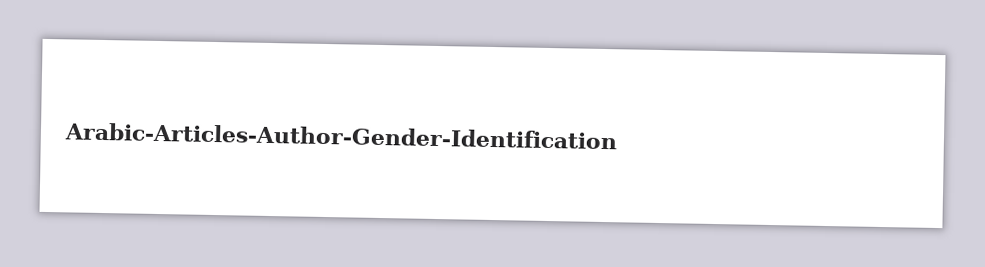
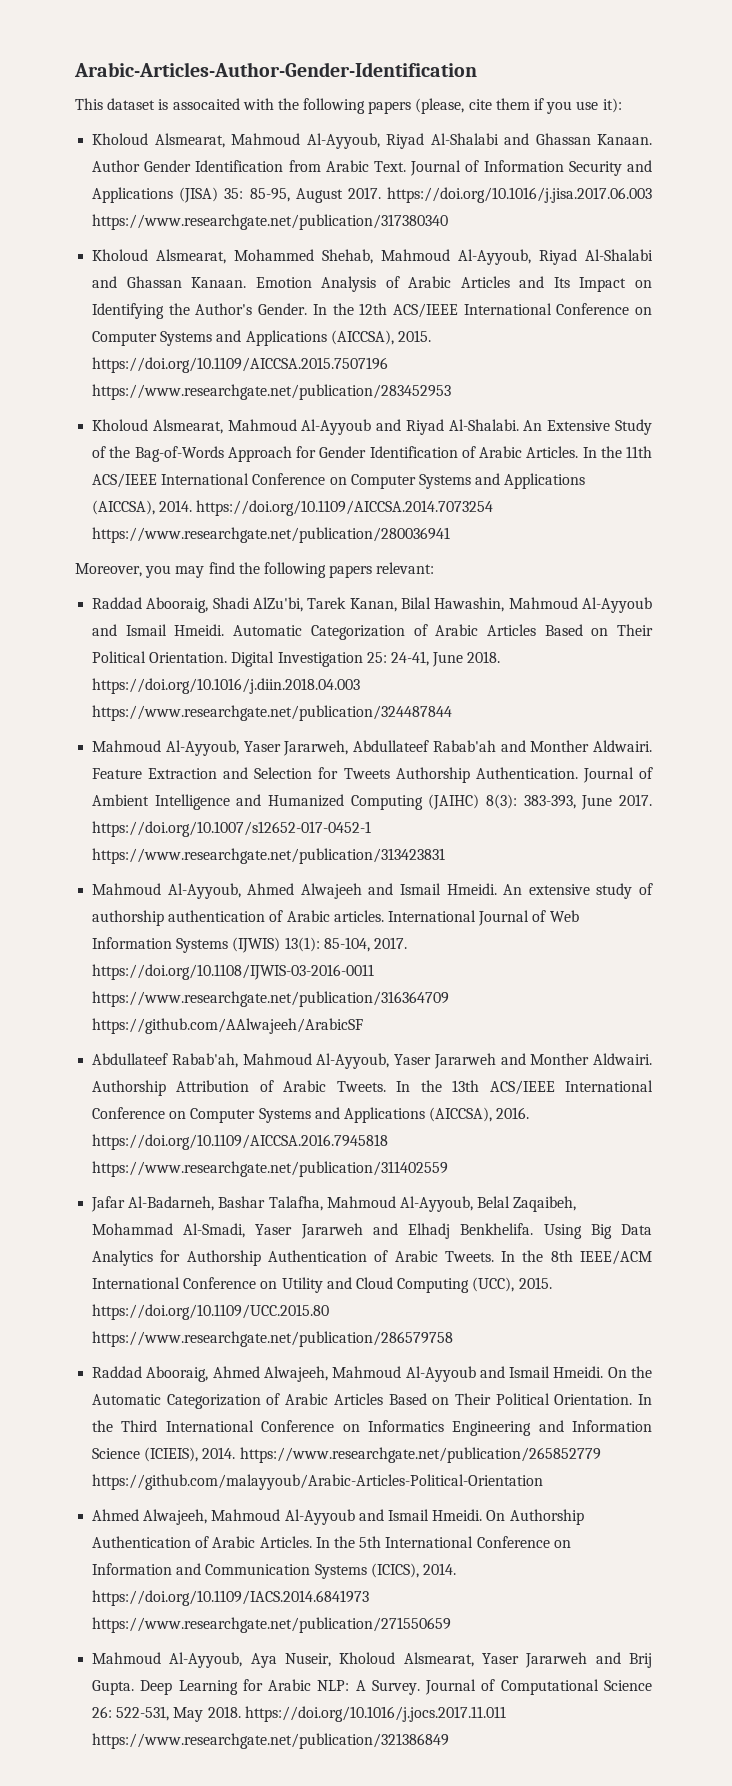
+ This dataset is assocaited with the following papers (please, cite them if you use it):
+ Kholoud Alsmearat, Mahmoud Al-Ayyoub, Riyad Al-Shalabi and Ghassan Kanaan. Author Gender Identification from Arabic Text. Journal of Information Security and Applications (JISA) 35: 85-95, August 2017. https://doi.org/10.1016/j.jisa.2017.06.003 https://www.researchgate.net/publication/317380340
+ Kholoud Alsmearat, Mohammed Shehab, Mahmoud Al-Ayyoub, Riyad Al-Shalabi and Ghassan Kanaan. Emotion Analysis of Arabic Articles and Its Impact on Identifying the Author's Gender. In the 12th ACS/IEEE International Conference on Computer Systems and Applications (AICCSA), 2015. https://doi.org/10.1109/AICCSA.2015.7507196 https://www.researchgate.net/publication/283452953
+ Kholoud Alsmearat, Mahmoud Al-Ayyoub and Riyad Al-Shalabi. An Extensive Study of the Bag-of-Words Approach for Gender Identification of Arabic Articles. In the 11th ACS/IEEE International Conference on Computer Systems and Applications (AICCSA), 2014. https://doi.org/10.1109/AICCSA.2014.7073254 https://www.researchgate.net/publication/280036941
+ Moreover, you may find the following papers relevant:
+ Raddad Abooraig, Shadi AlZu'bi, Tarek Kanan, Bilal Hawashin, Mahmoud Al-Ayyoub and Ismail Hmeidi. Automatic Categorization of Arabic Articles Based on Their Political Orientation. Digital Investigation 25: 24-41, June 2018. https://doi.org/10.1016/j.diin.2018.04.003 https://www.researchgate.net/publication/324487844
+ Mahmoud Al-Ayyoub, Yaser Jararweh, Abdullateef Rabab'ah and Monther Aldwairi. Feature Extraction and Selection for Tweets Authorship Authentication. Journal of Ambient Intelligence and Humanized Computing (JAIHC) 8(3): 383-393, June 2017. https://doi.org/10.1007/s12652-017-0452-1 https://www.researchgate.net/publication/313423831
+ Mahmoud Al-Ayyoub, Ahmed Alwajeeh and Ismail Hmeidi. An extensive study of authorship authentication of Arabic articles. International Journal of Web Information Systems (IJWIS) 13(1): 85-104, 2017. https://doi.org/10.1108/IJWIS-03-2016-0011 https://www.researchgate.net/publication/316364709 https://github.com/AAlwajeeh/ArabicSF
+ Abdullateef Rabab'ah, Mahmoud Al-Ayyoub, Yaser Jararweh and Monther Aldwairi. Authorship Attribution of Arabic Tweets. In the 13th ACS/IEEE International Conference on Computer Systems and Applications (AICCSA), 2016. https://doi.org/10.1109/AICCSA.2016.7945818 https://www.researchgate.net/publication/311402559
+ Jafar Al-Badarneh, Bashar Talafha, Mahmoud Al-Ayyoub, Belal Zaqaibeh, Mohammad Al-Smadi, Yaser Jararweh and Elhadj Benkhelifa. Using Big Data Analytics for Authorship Authentication of Arabic Tweets. In the 8th IEEE/ACM International Conference on Utility and Cloud Computing (UCC), 2015. https://doi.org/10.1109/UCC.2015.80 https://www.researchgate.net/publication/286579758
+ Raddad Abooraig, Ahmed Alwajeeh, Mahmoud Al-Ayyoub and Ismail Hmeidi. On the Automatic Categorization of Arabic Articles Based on Their Political Orientation. In the Third International Conference on Informatics Engineering and Information Science (ICIEIS), 2014. https://www.researchgate.net/publication/265852779 https://github.com/malayyoub/Arabic-Articles-Political-Orientation
+ Ahmed Alwajeeh, Mahmoud Al-Ayyoub and Ismail Hmeidi. On Authorship Authentication of Arabic Articles. In the 5th International Conference on Information and Communication Systems (ICICS), 2014. https://doi.org/10.1109/IACS.2014.6841973 https://www.researchgate.net/publication/271550659
+ Mahmoud Al-Ayyoub, Aya Nuseir, Kholoud Alsmearat, Yaser Jararweh and Brij Gupta. Deep Learning for Arabic NLP: A Survey. Journal of Computational Science 26: 522-531, May 2018. https://doi.org/10.1016/j.jocs.2017.11.011 https://www.researchgate.net/publication/321386849

